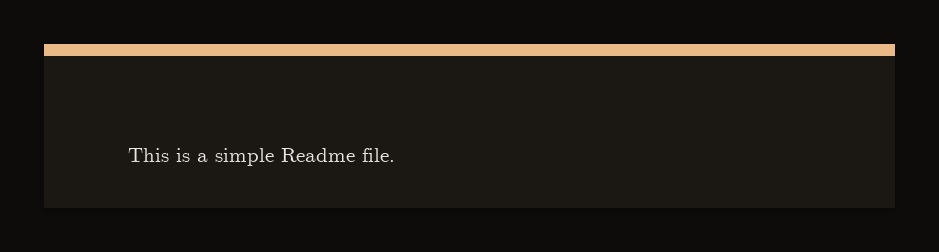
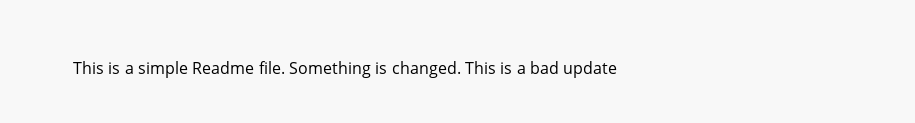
+ Something is changed. This is a bad update

